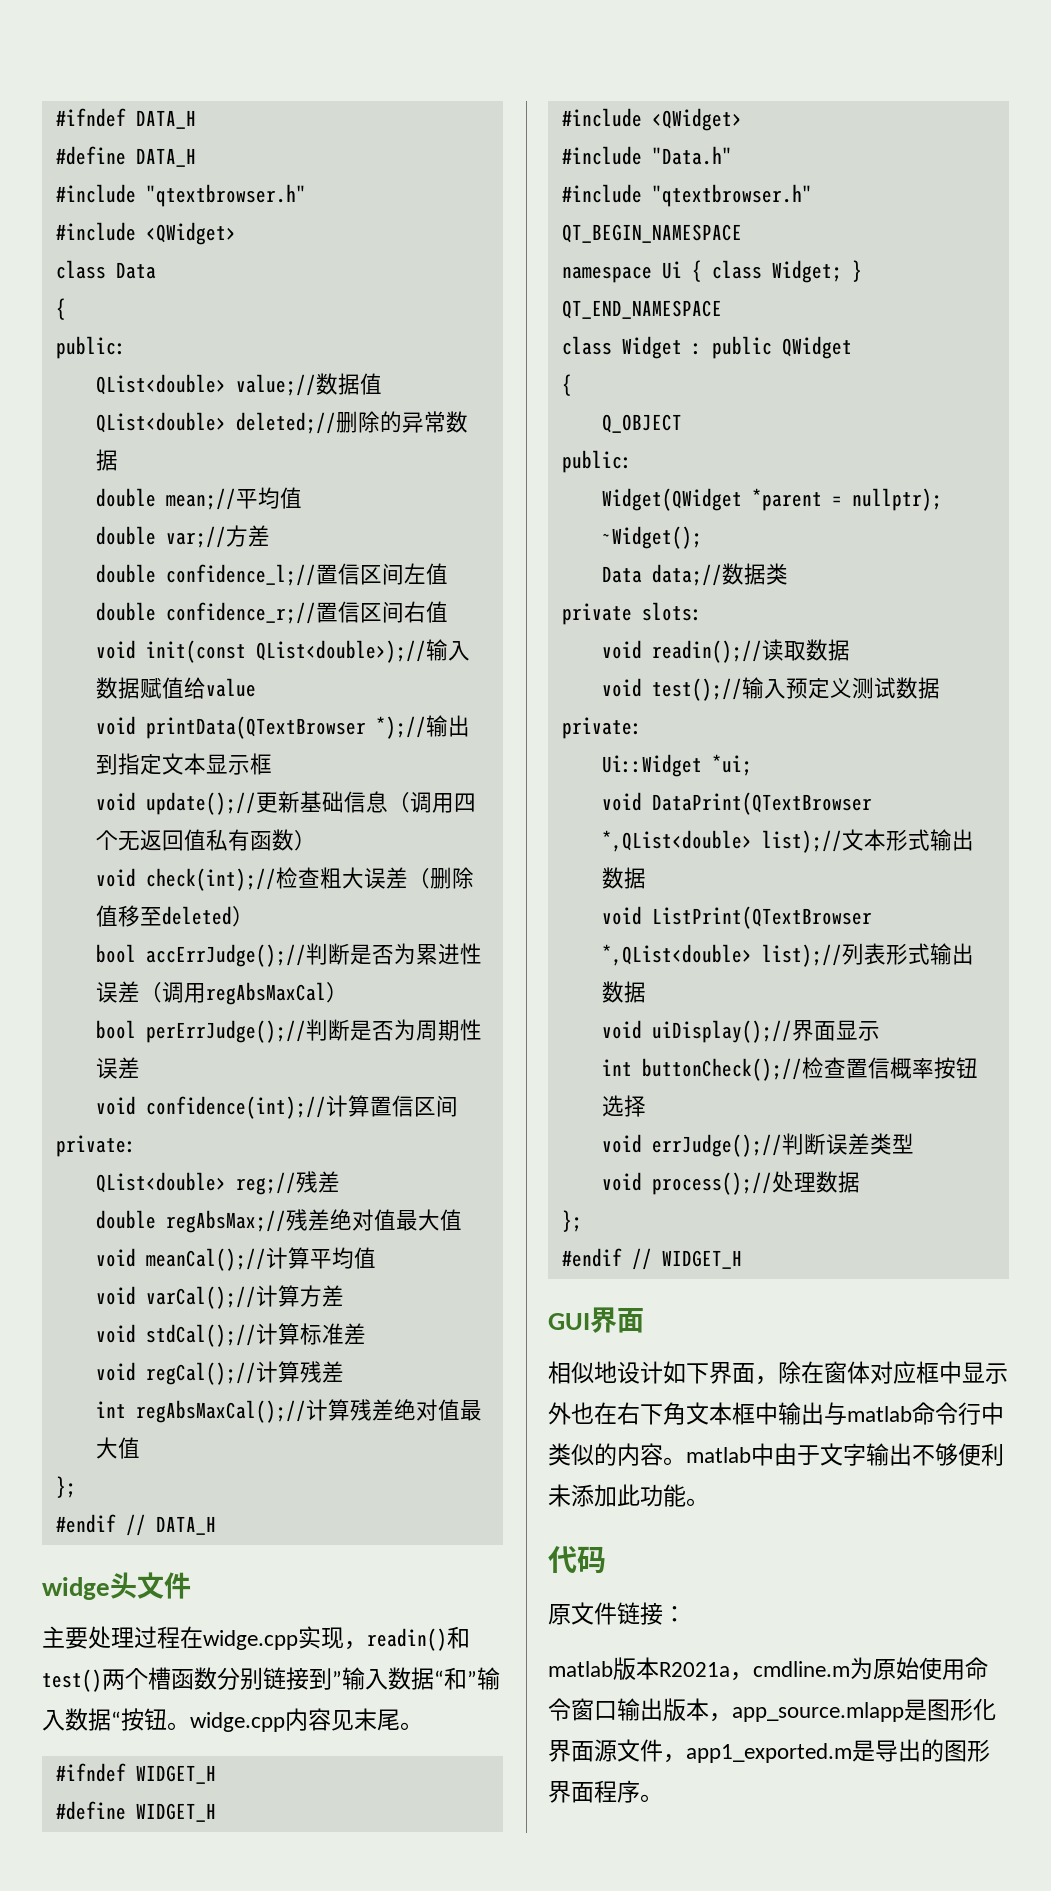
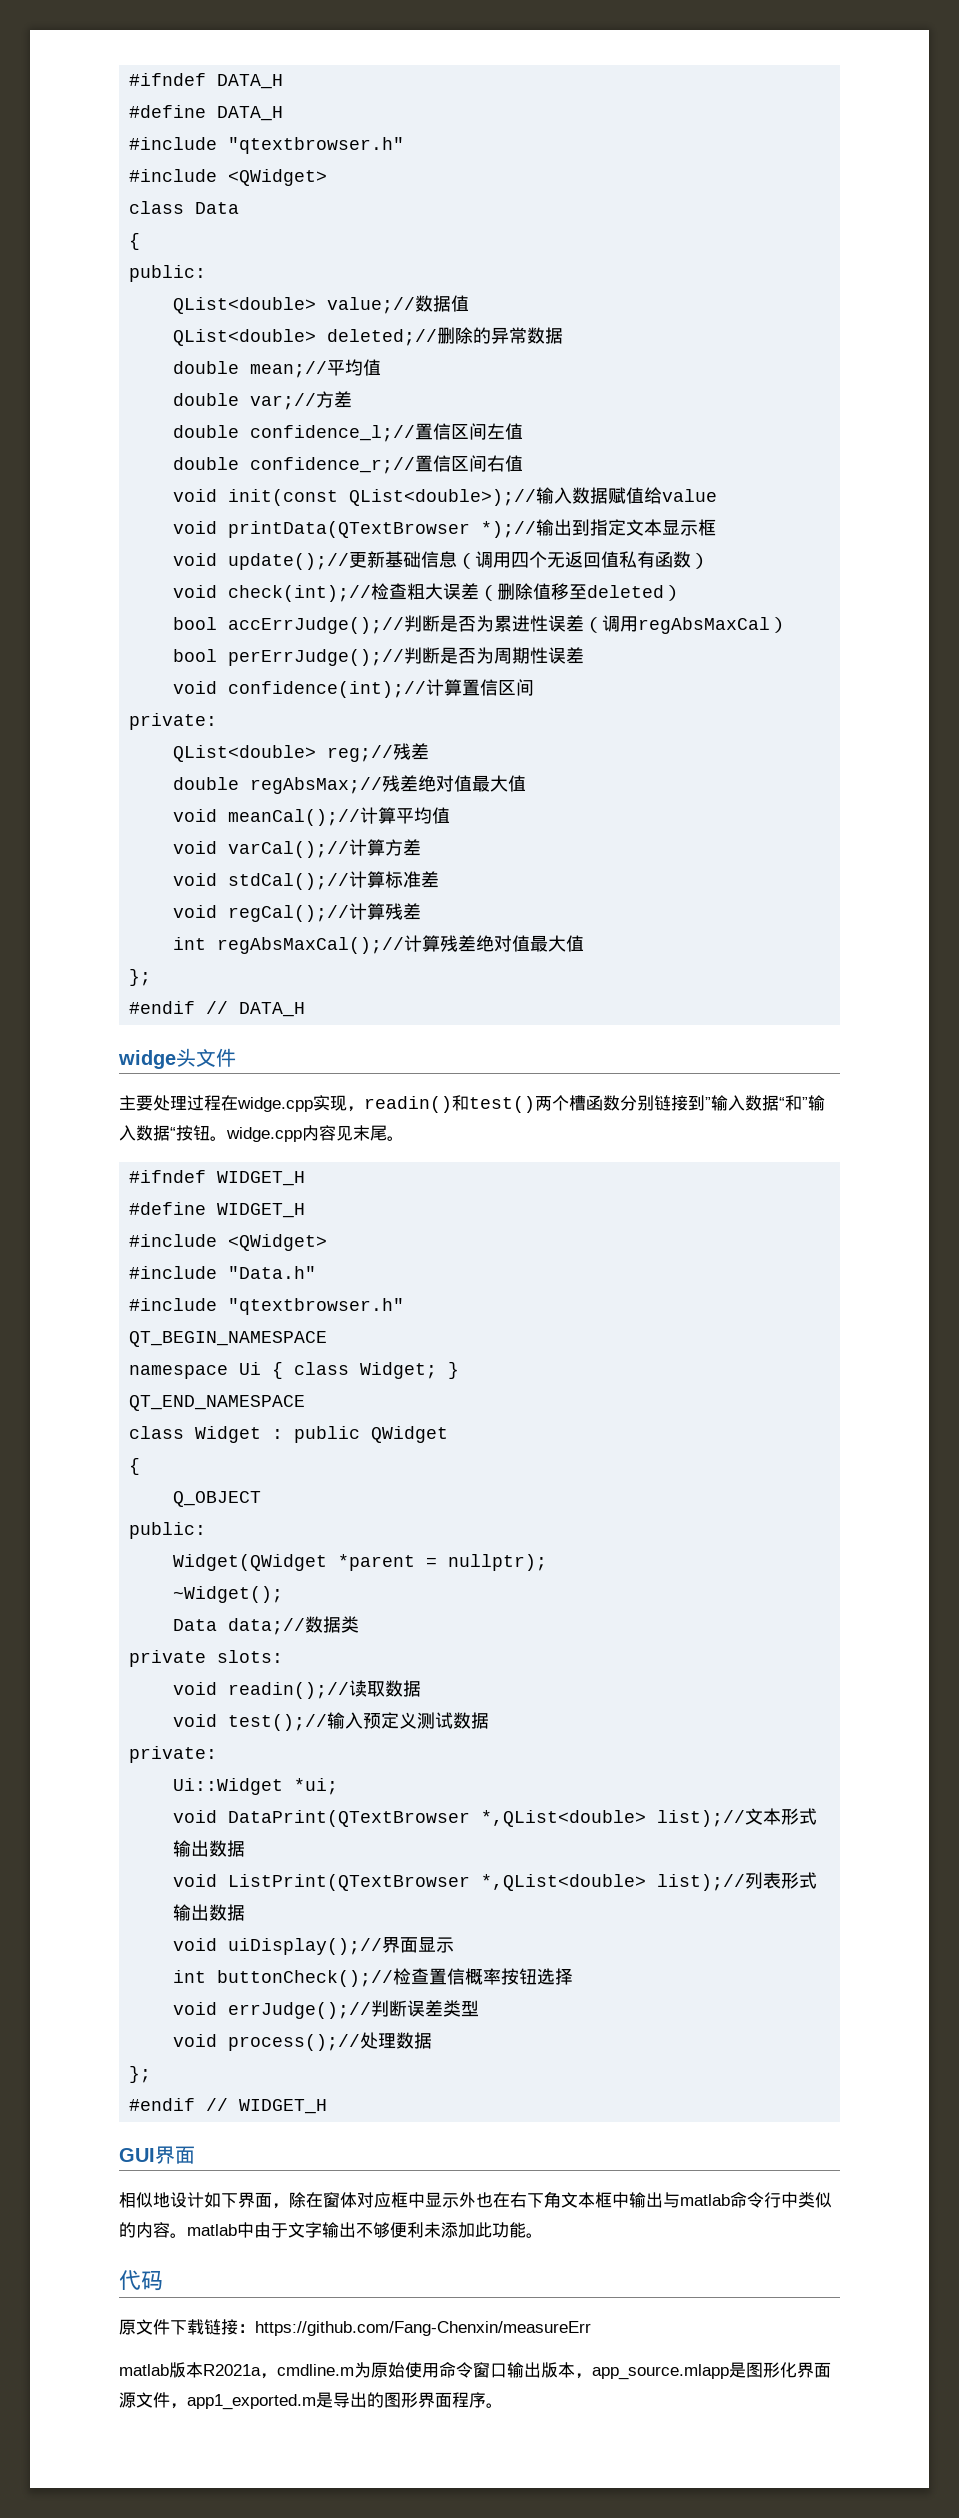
- 原文件链接：
+ 原文件下载链接：https://github.com/Fang-Chenxin/measureErr

